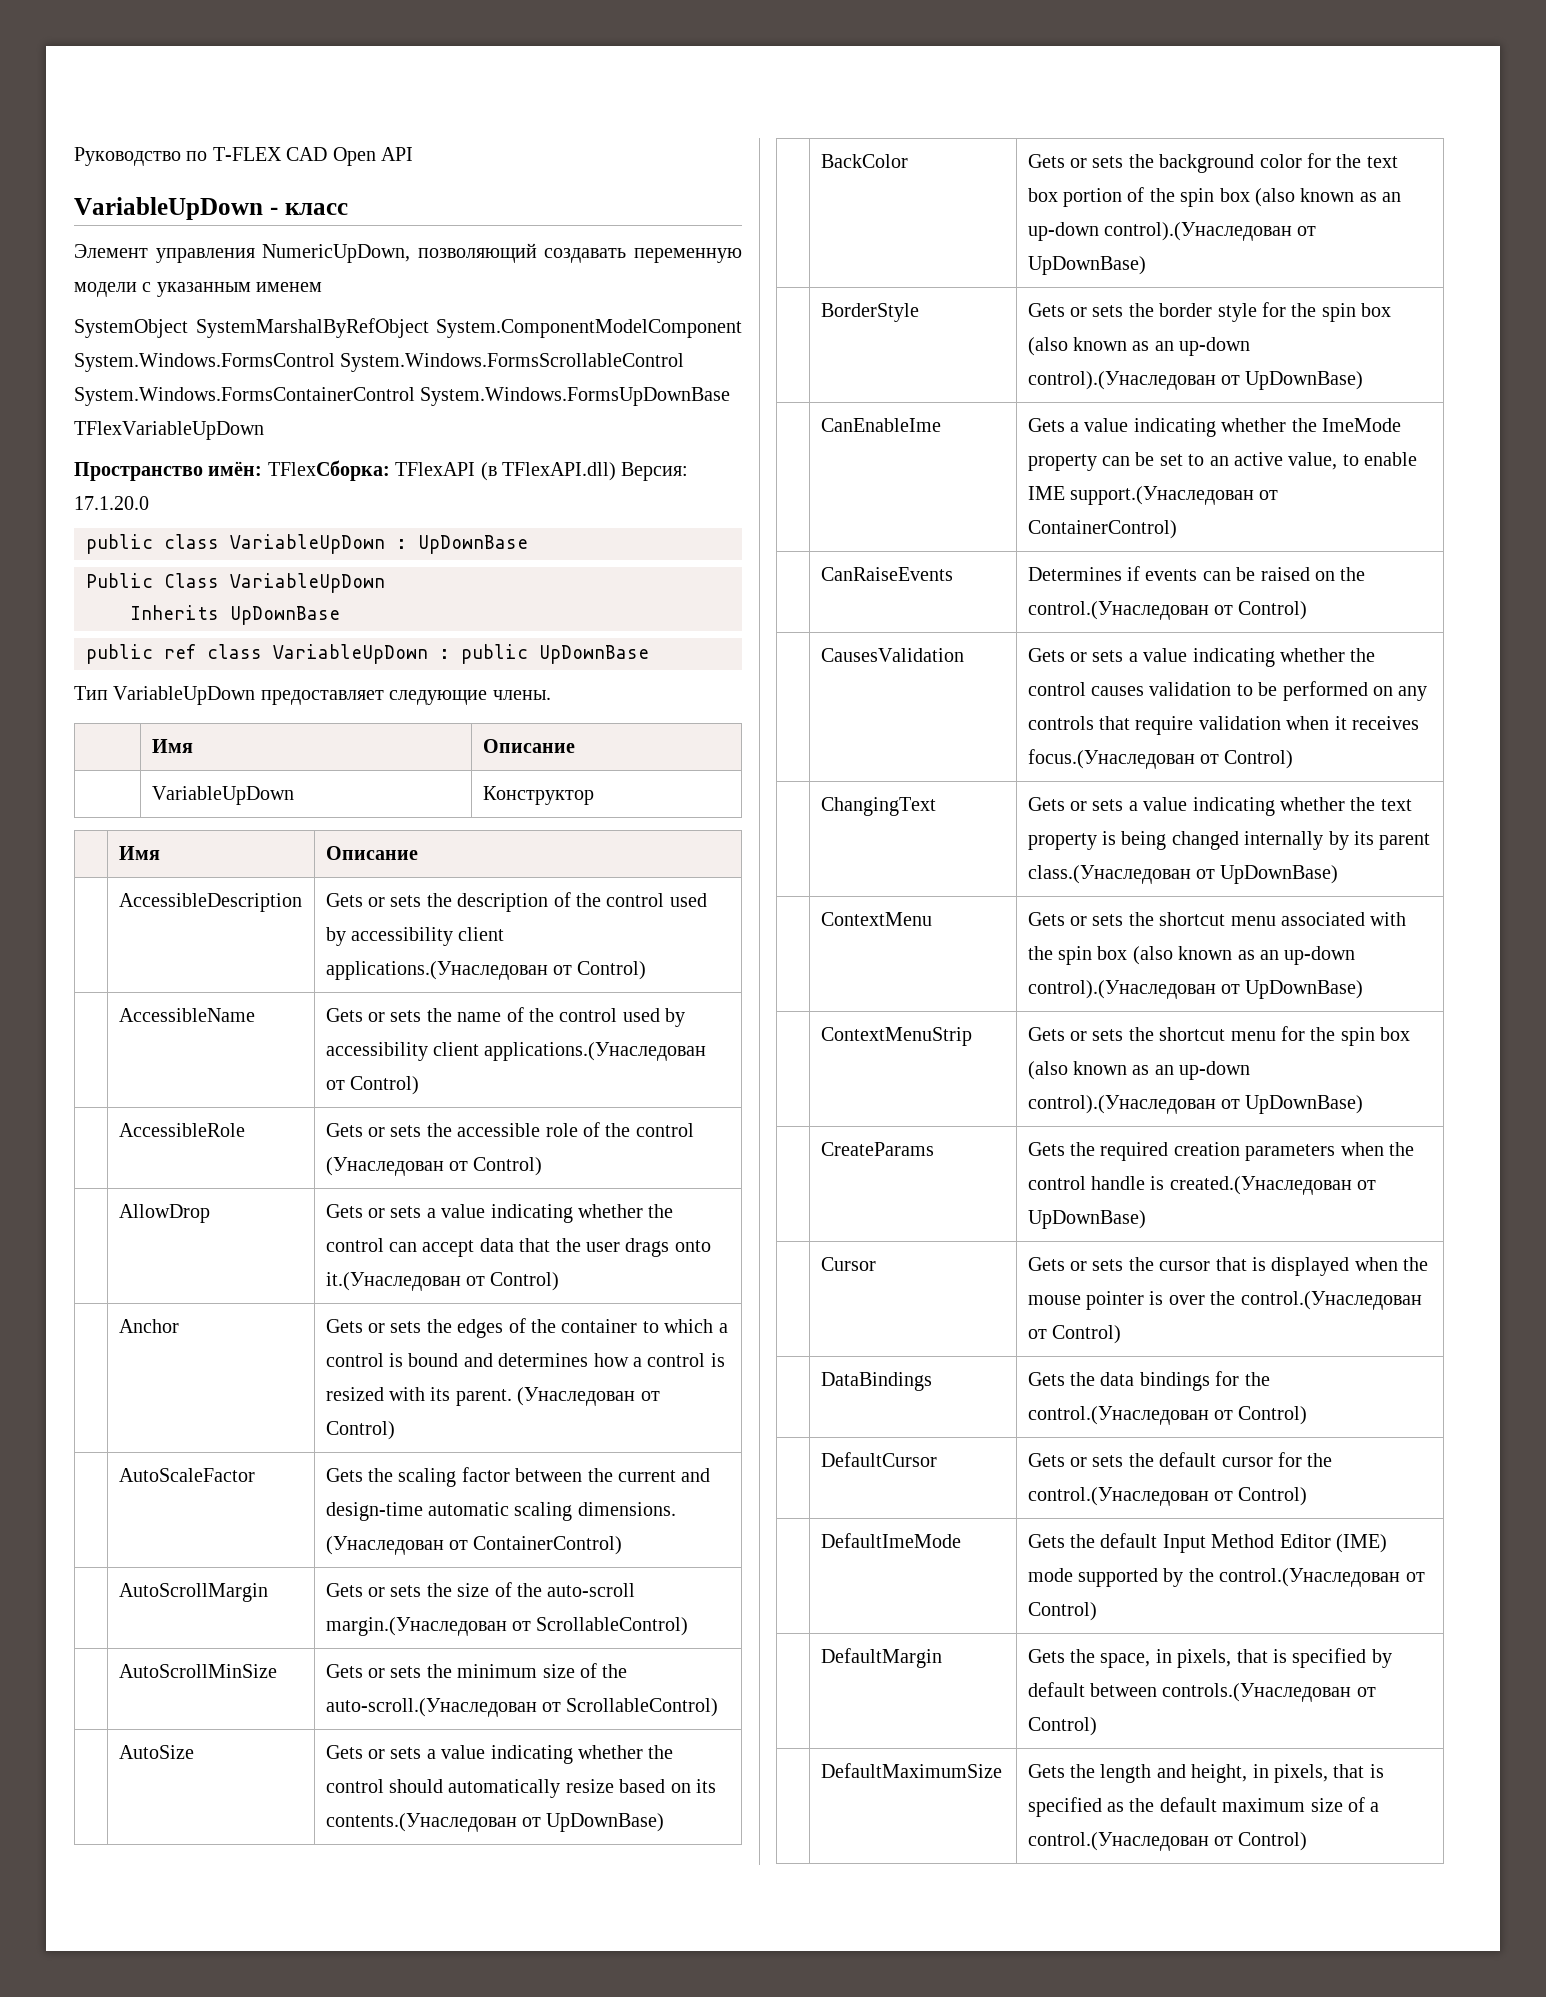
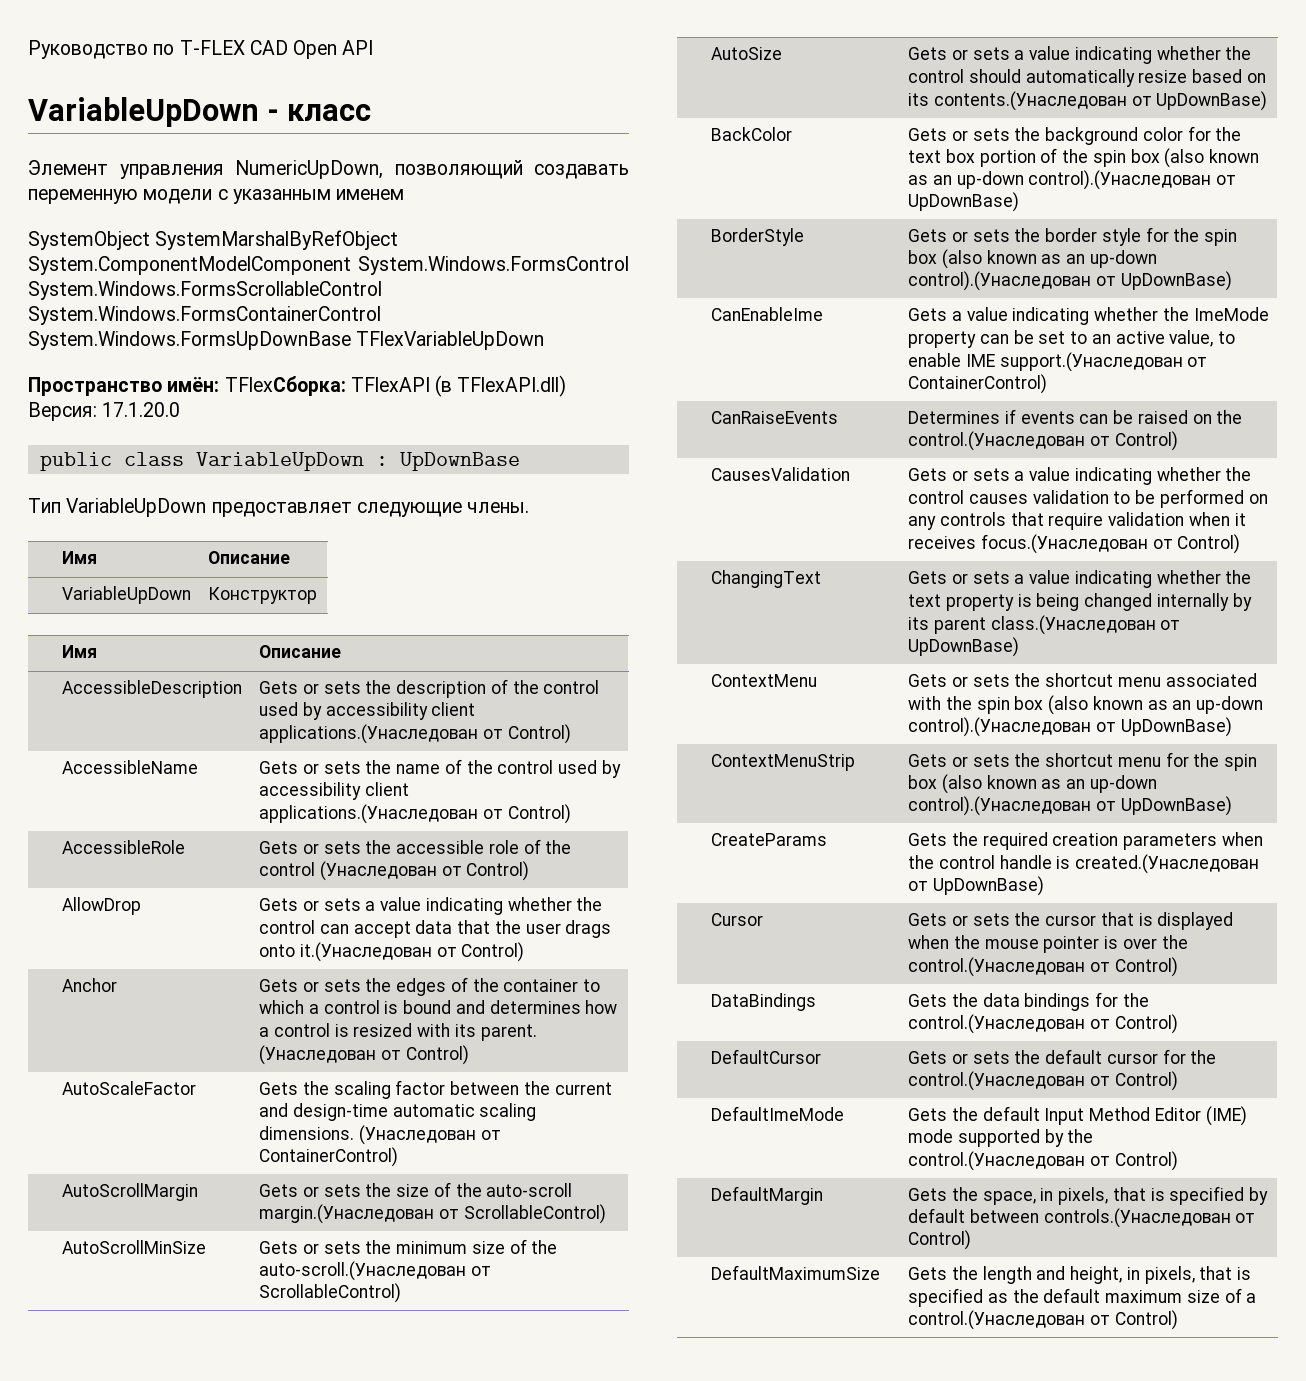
- Public Class VariableUpDown
- Inherits UpDownBase
- public ref class VariableUpDown : public UpDownBase

